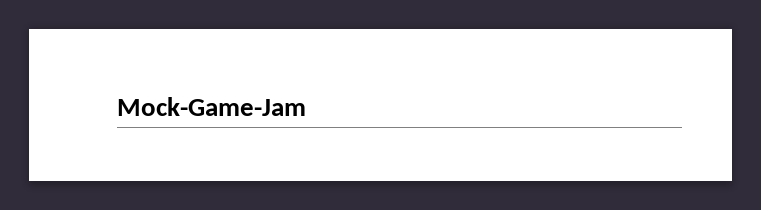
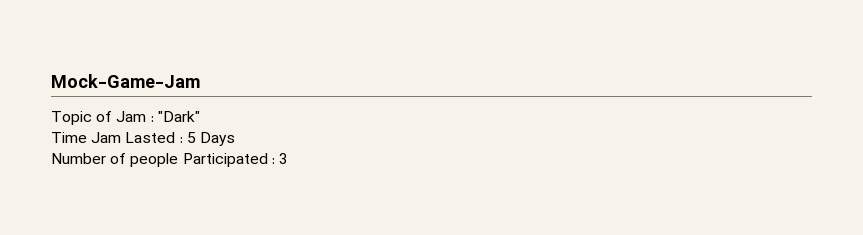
+ Topic of Jam : "Dark"
+ Time Jam Lasted : 5 Days
+ Number of people Participated : 3

